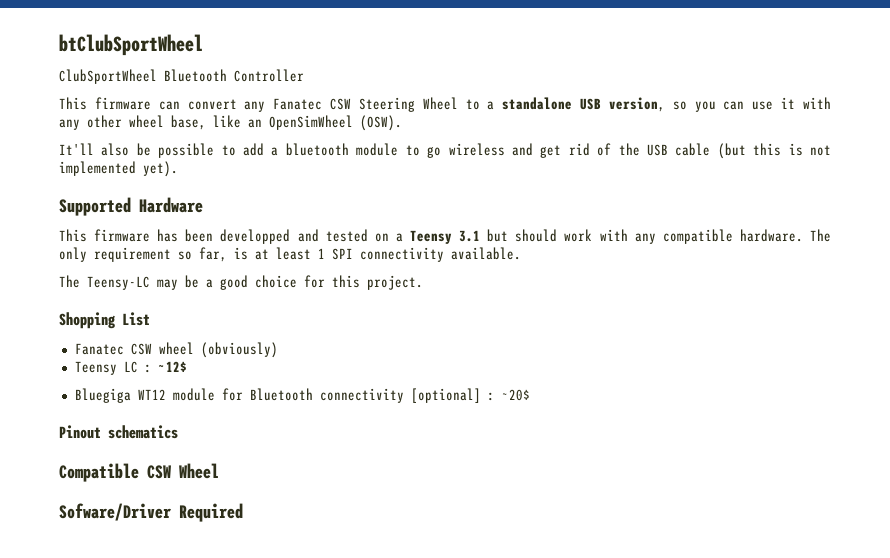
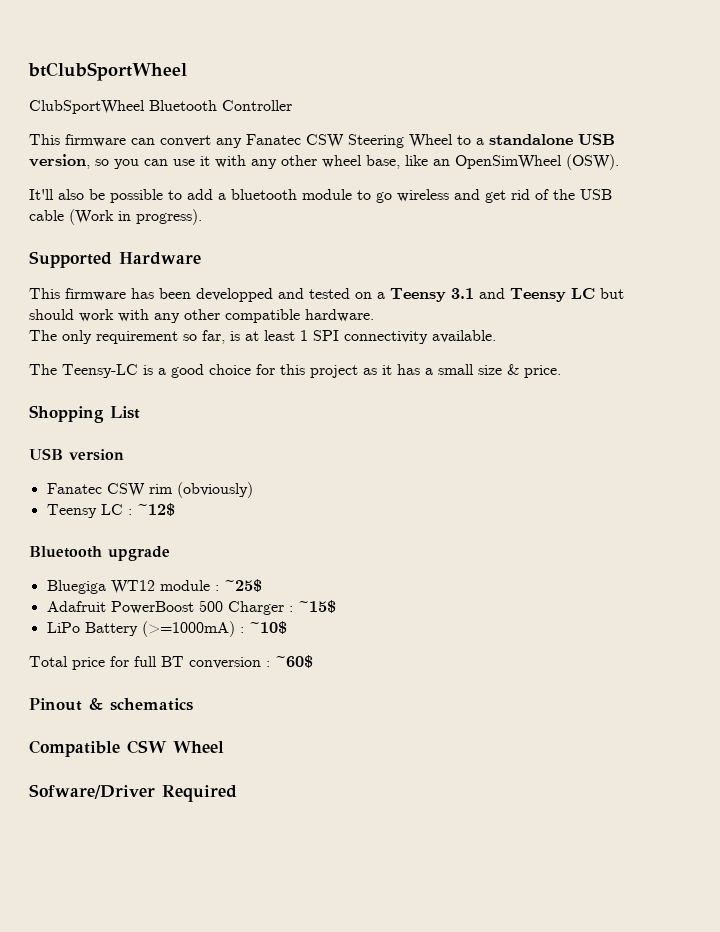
- It'll also be possible to add a bluetooth module to go wireless and get rid of the USB cable (but this is not implemented yet).
+ It'll also be possible to add a bluetooth module to go wireless and get rid of the USB cable (Work in progress).
- This firmware has been developped and tested on a Teensy 3.1 but should work with any compatible hardware. The only requirement so far, is at least 1 SPI connectivity available.
+ This firmware has been developped and tested on a Teensy 3.1 and Teensy LC but should work with any other compatible hardware.
+ The only requirement so far, is at least 1 SPI connectivity available.
- The Teensy-LC may be a good choice for this project.
+ The Teensy-LC is a good choice for this project as it has a small size & price.
- Fanatec CSW wheel (obviously)
+ USB version
+ Fanatec CSW rim (obviously)
+ Bluetooth upgrade
- Bluegiga WT12 module for Bluetooth connectivity [optional] : ~20$
+ Bluegiga WT12 module : ~25$
+ Adafruit PowerBoost 500 Charger : ~15$
+ LiPo Battery (>=1000mA) : ~10$
+ Total price for full BT conversion : ~60$
- Pinout schematics
+ Pinout & schematics

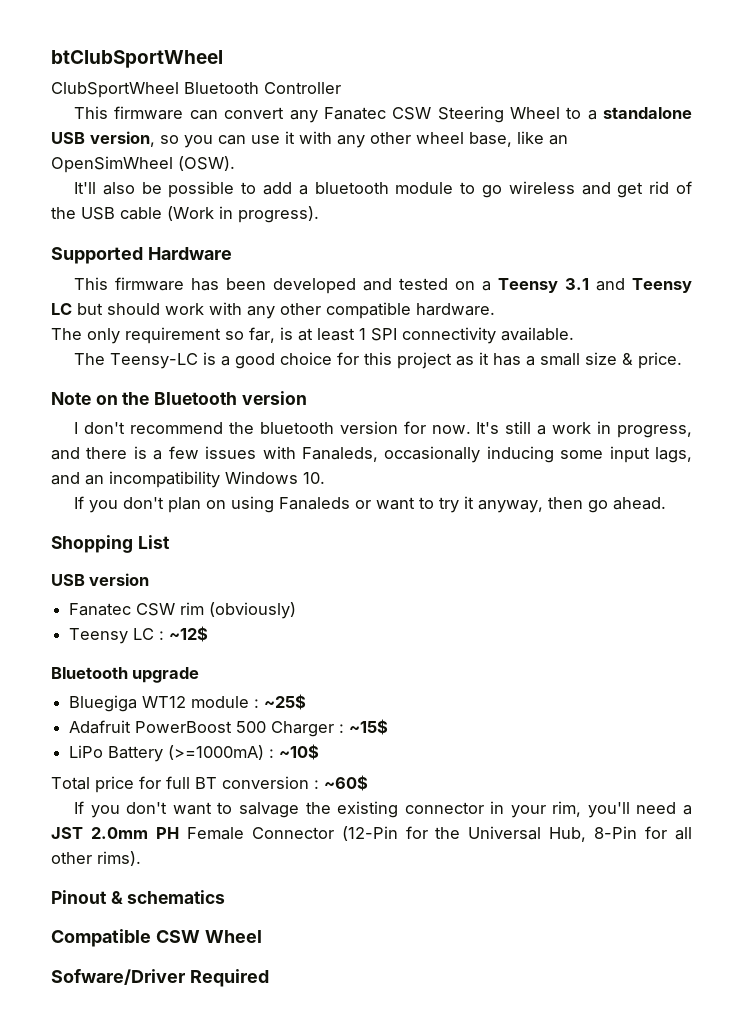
- This firmware has been developped and tested on a Teensy 3.1 and Teensy LC but should work with any other compatible hardware.
+ This firmware has been developed and tested on a Teensy 3.1 and Teensy LC but should work with any other compatible hardware.
+ Note on the Bluetooth version
+ I don't recommend the bluetooth version for now. It's still a work in progress, and there is a few issues with Fanaleds, occasionally inducing some input lags, and an incompatibility Windows 10.
+ If you don't plan on using Fanaleds or want to try it anyway, then go ahead.
+ If you don't want to salvage the existing connector in your rim, you'll need a JST 2.0mm PH Female Connector (12-Pin for the Universal Hub, 8-Pin for all other rims).

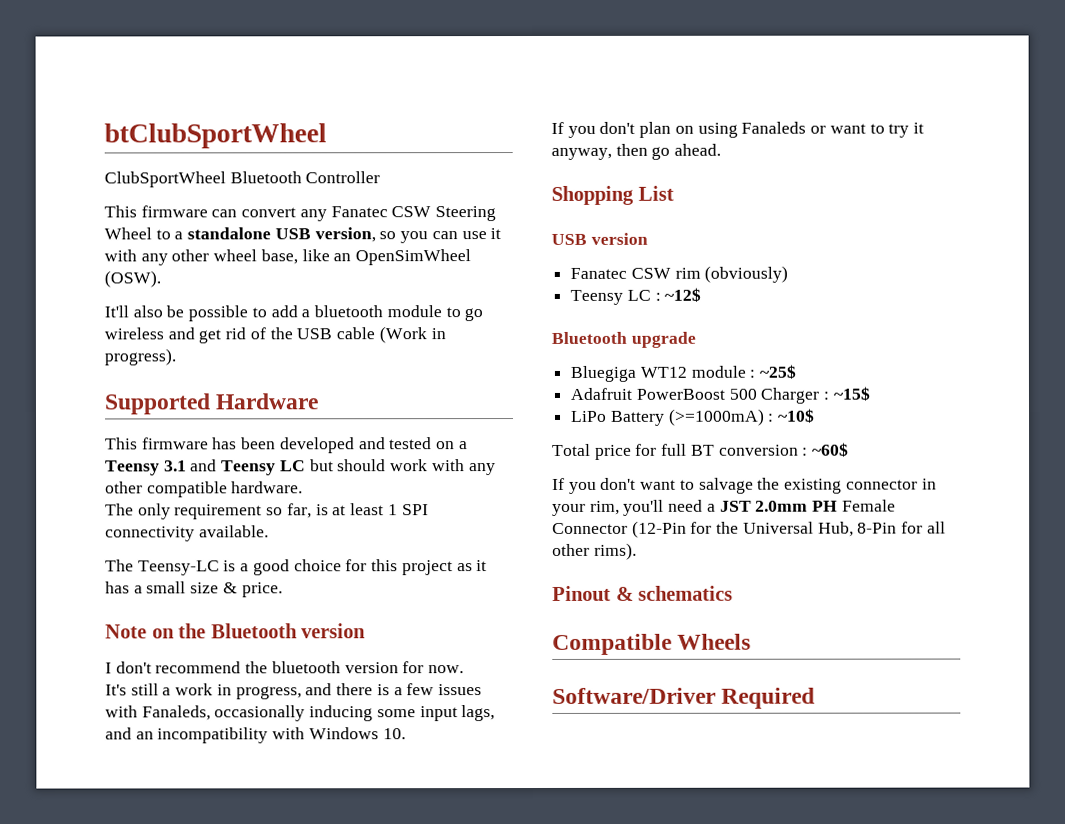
- I don't recommend the bluetooth version for now. It's still a work in progress, and there is a few issues with Fanaleds, occasionally inducing some input lags, and an incompatibility Windows 10.
+ I don't recommend the bluetooth version for now.
+ It's still a work in progress, and there is a few issues with Fanaleds, occasionally inducing some input lags, and an incompatibility with Windows 10.
- Compatible CSW Wheel
- Sofware/Driver Required
+ Compatible Wheels
+ Software/Driver Required

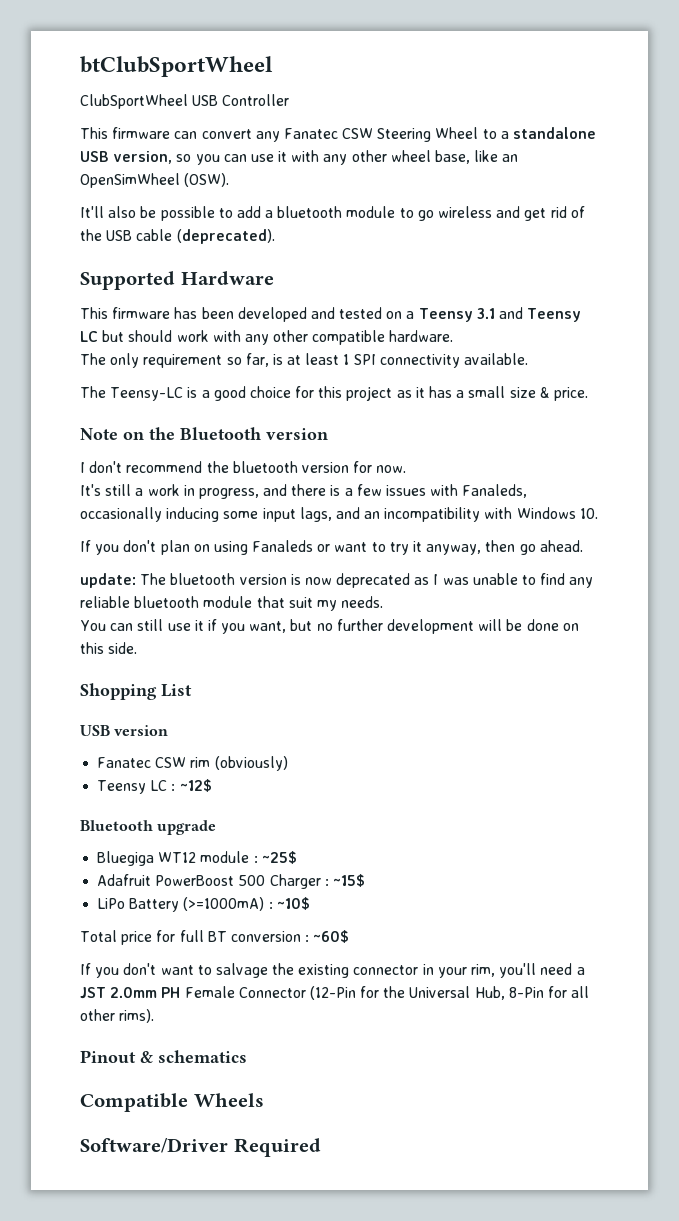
- ClubSportWheel Bluetooth Controller
+ ClubSportWheel USB Controller
- It'll also be possible to add a bluetooth module to go wireless and get rid of the USB cable (Work in progress).
+ It'll also be possible to add a bluetooth module to go wireless and get rid of the USB cable (deprecated).
+ update: The bluetooth version is now deprecated as I was unable to find any reliable bluetooth module that suit my needs.
+ You can still use it if you want, but no further development will be done on this side.

